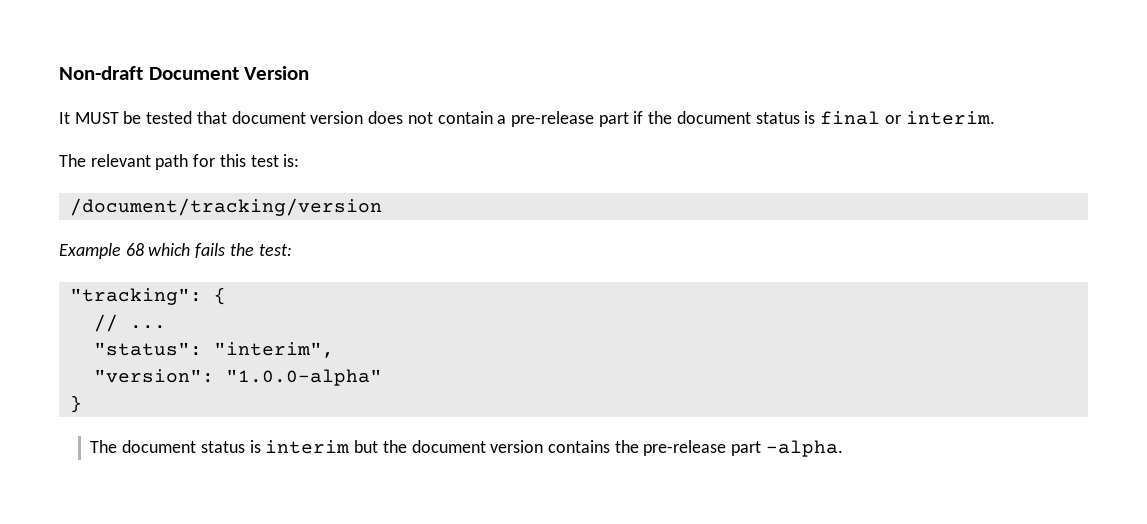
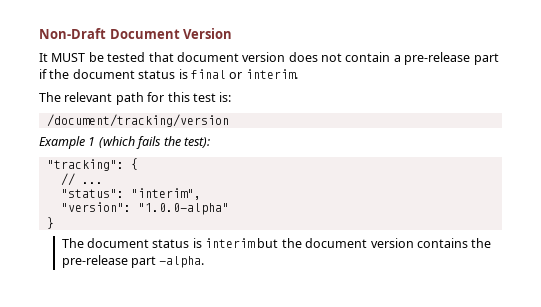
- Non-draft Document Version
+ Non-Draft Document Version
- Example 68 which fails the test:
+ Example 1 (which fails the test):

